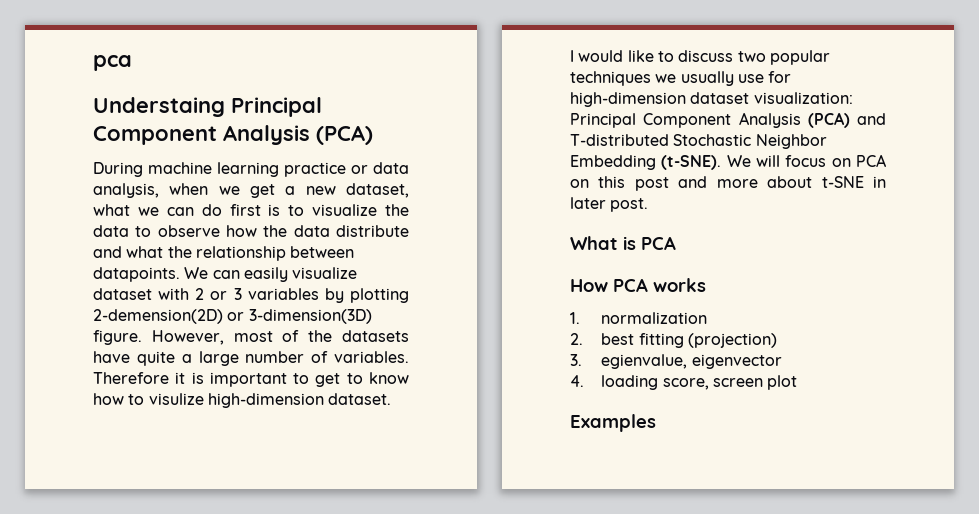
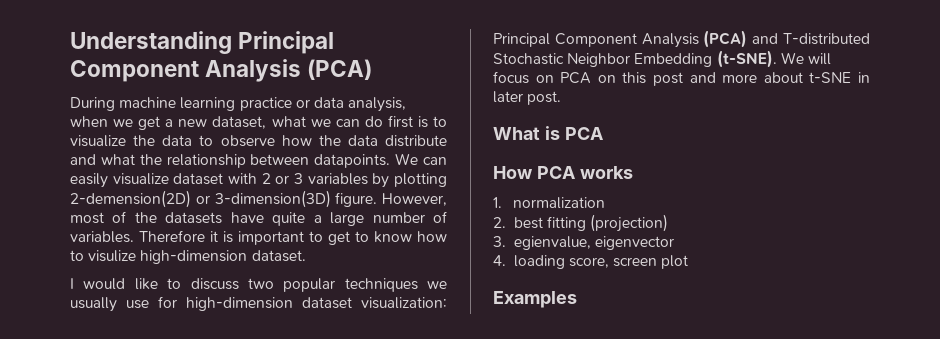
- pca
- Understaing Principal Component Analysis (PCA)
+ Understanding Principal Component Analysis (PCA)

